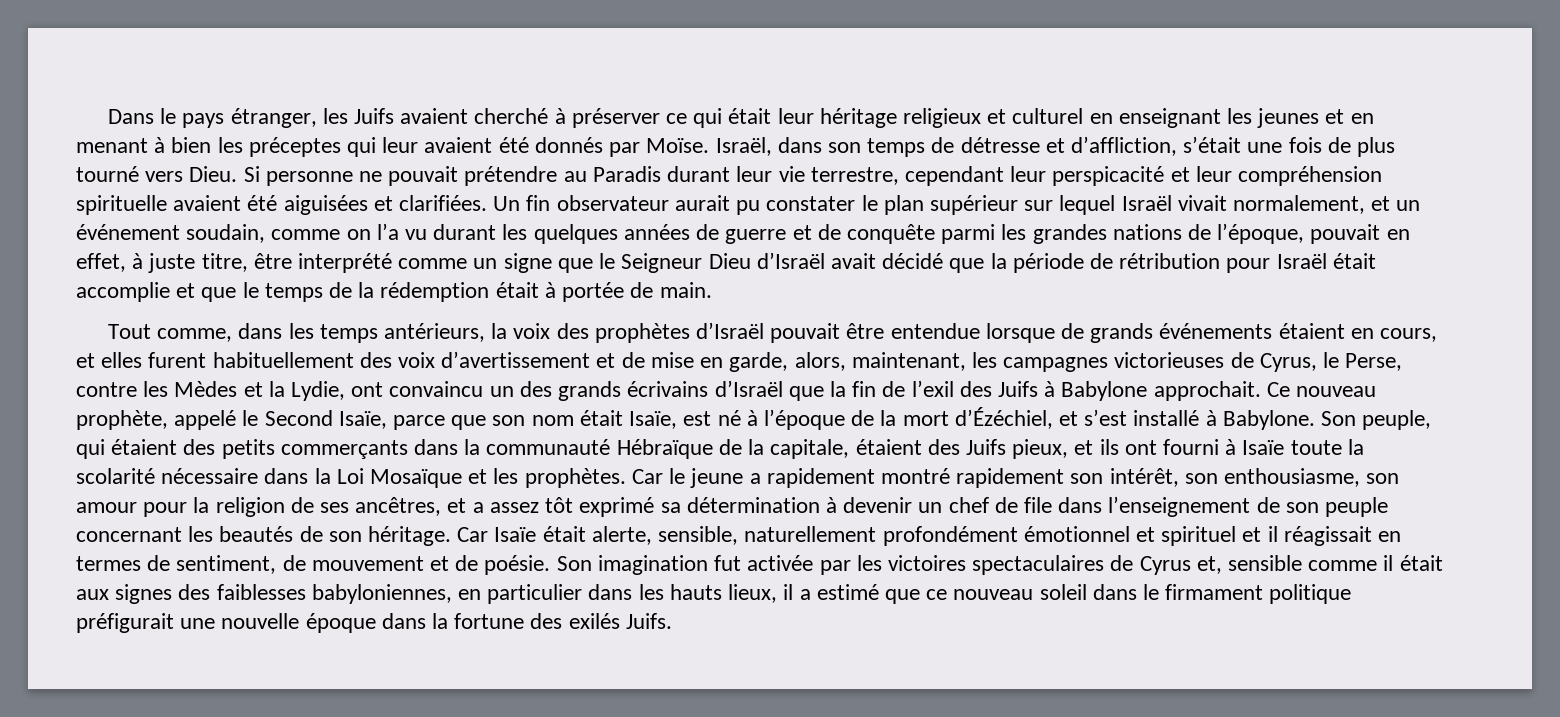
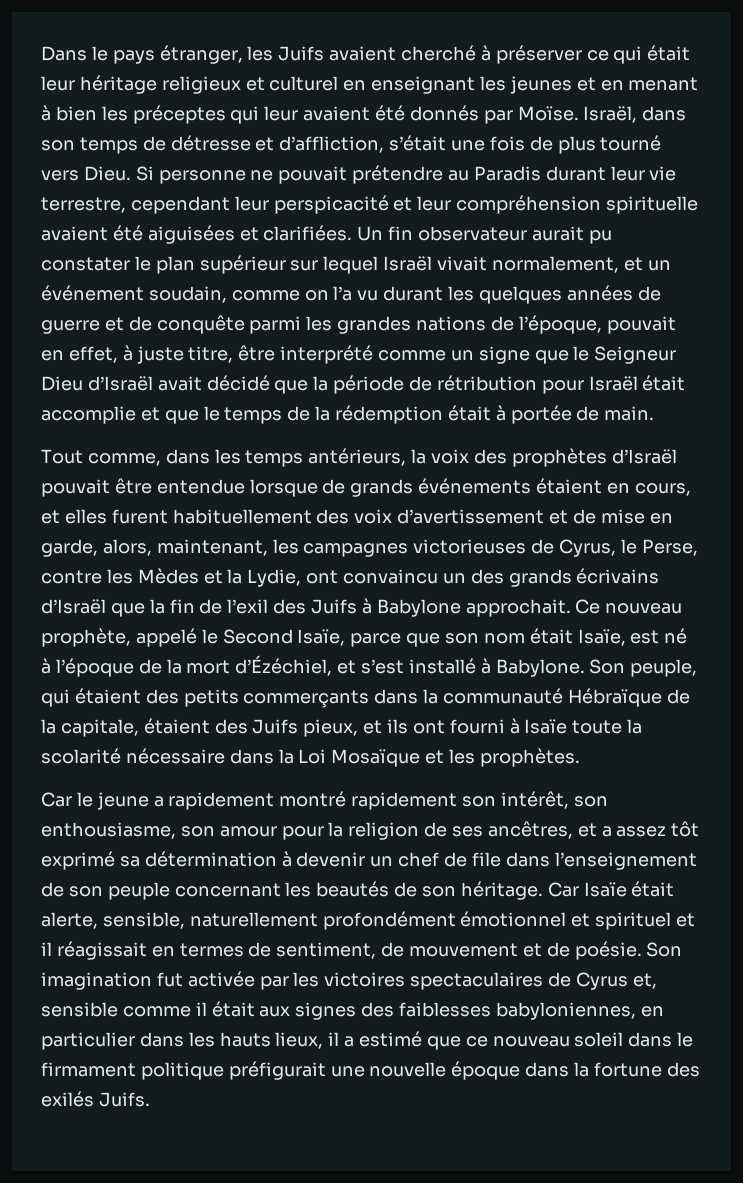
- Son peuple, qui étaient des petits commerçants dans la communauté Hébraïque de la capitale, étaient des Juifs pieux, et ils ont fourni à Isaïe toute la scolarité nécessaire dans la Loi Mosaïque et les prophètes. Car le jeune a rapidement montré rapidement son intérêt, son enthousiasme, son amour pour la religion de ses ancêtres, et a assez tôt exprimé sa détermination à devenir un chef de file dans l’enseignement de son peuple concernant les beautés de son héritage.
+ Son peuple, qui étaient des petits commerçants dans la communauté Hébraïque de la capitale, étaient des Juifs pieux, et ils ont fourni à Isaïe toute la scolarité nécessaire dans la Loi Mosaïque et les prophètes.
+ Car le jeune a rapidement montré rapidement son intérêt, son enthousiasme, son amour pour la religion de ses ancêtres, et a assez tôt exprimé sa détermination à devenir un chef de file dans l’enseignement de son peuple concernant les beautés de son héritage.

